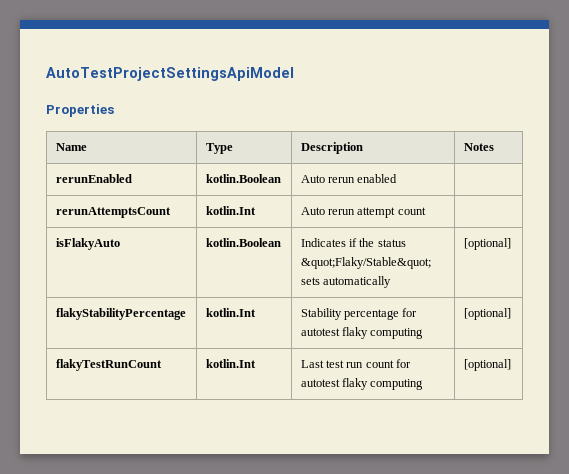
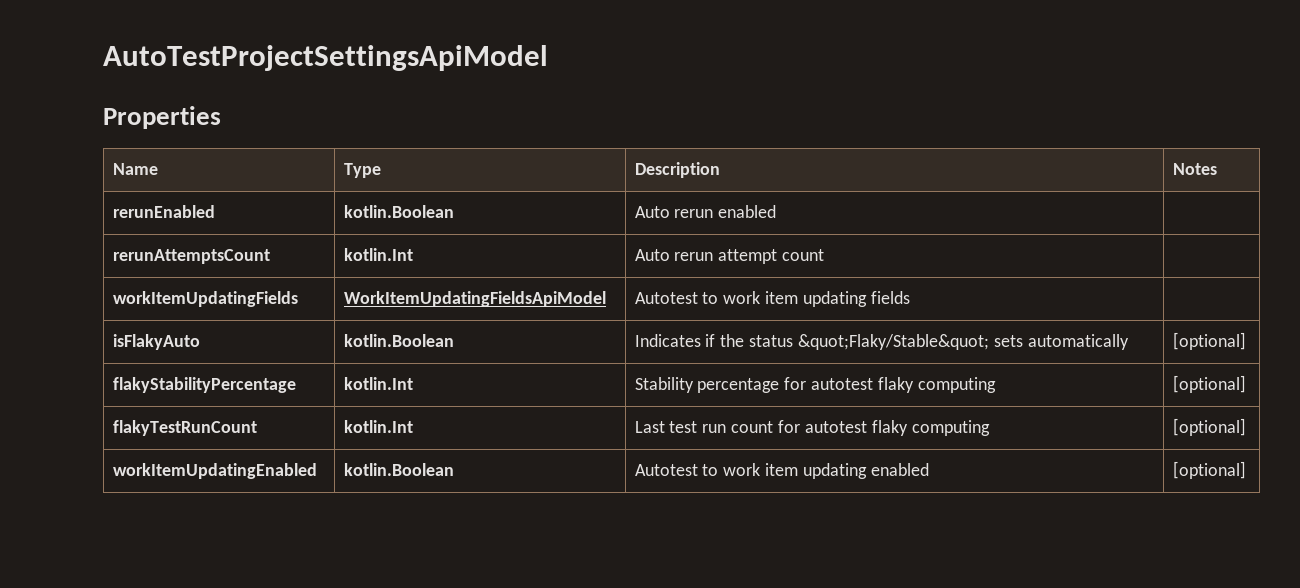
+ workItemUpdatingFields | WorkItemUpdatingFieldsApiModel | Autotest to work item updating fields |
+ workItemUpdatingEnabled | kotlin.Boolean | Autotest to work item updating enabled | [optional]

